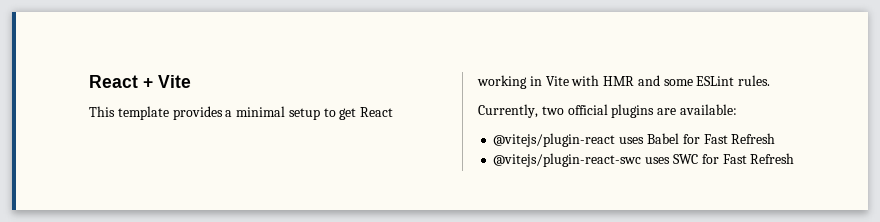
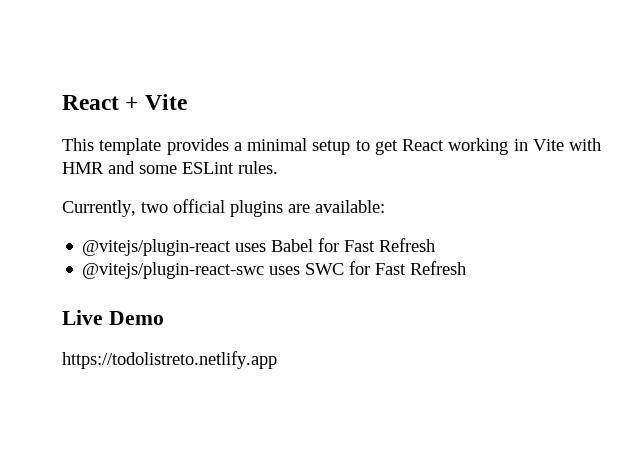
+ Live Demo
+ https://todolistreto.netlify.app

